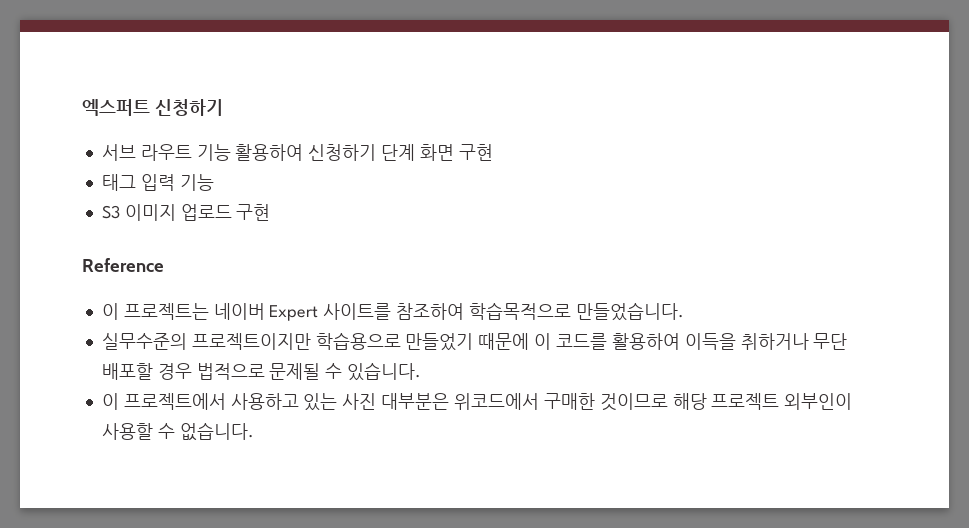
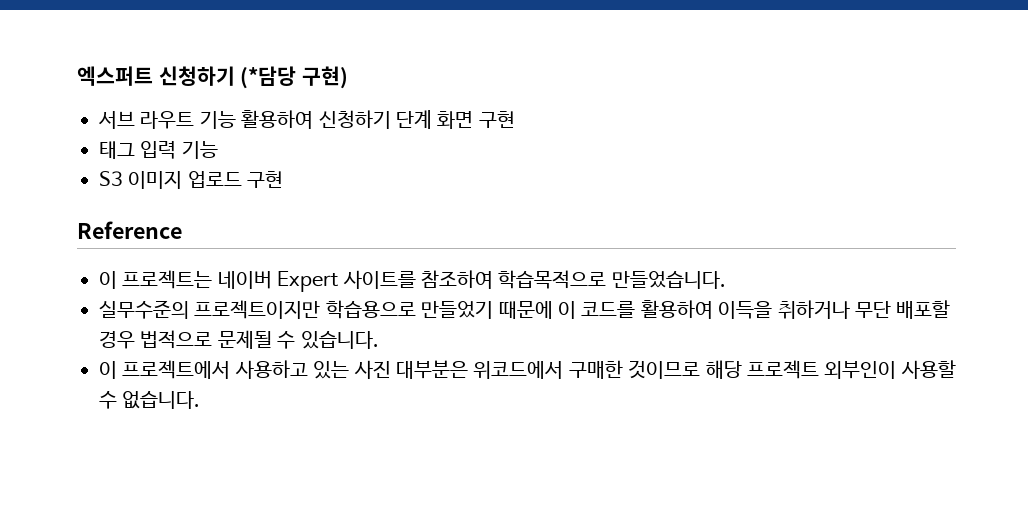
- 엑스퍼트 신청하기
+ 엑스퍼트 신청하기 (*담당 구현)

